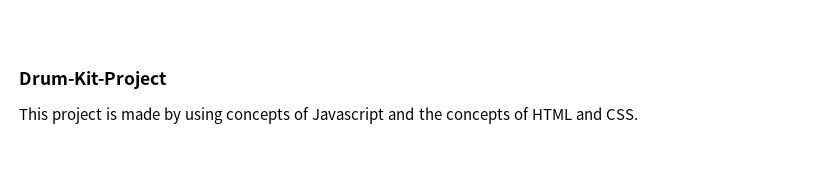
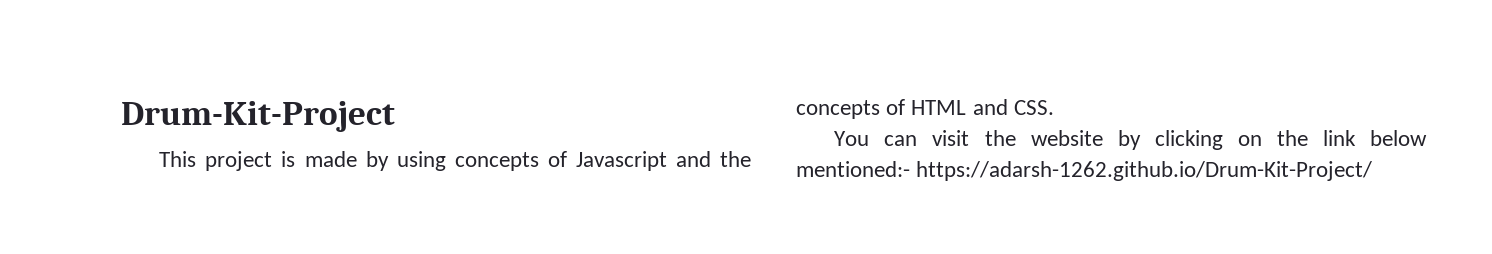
+ You can visit the website by clicking on the link below mentioned:- https://adarsh-1262.github.io/Drum-Kit-Project/

